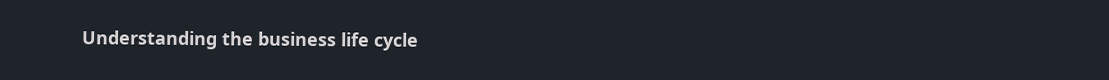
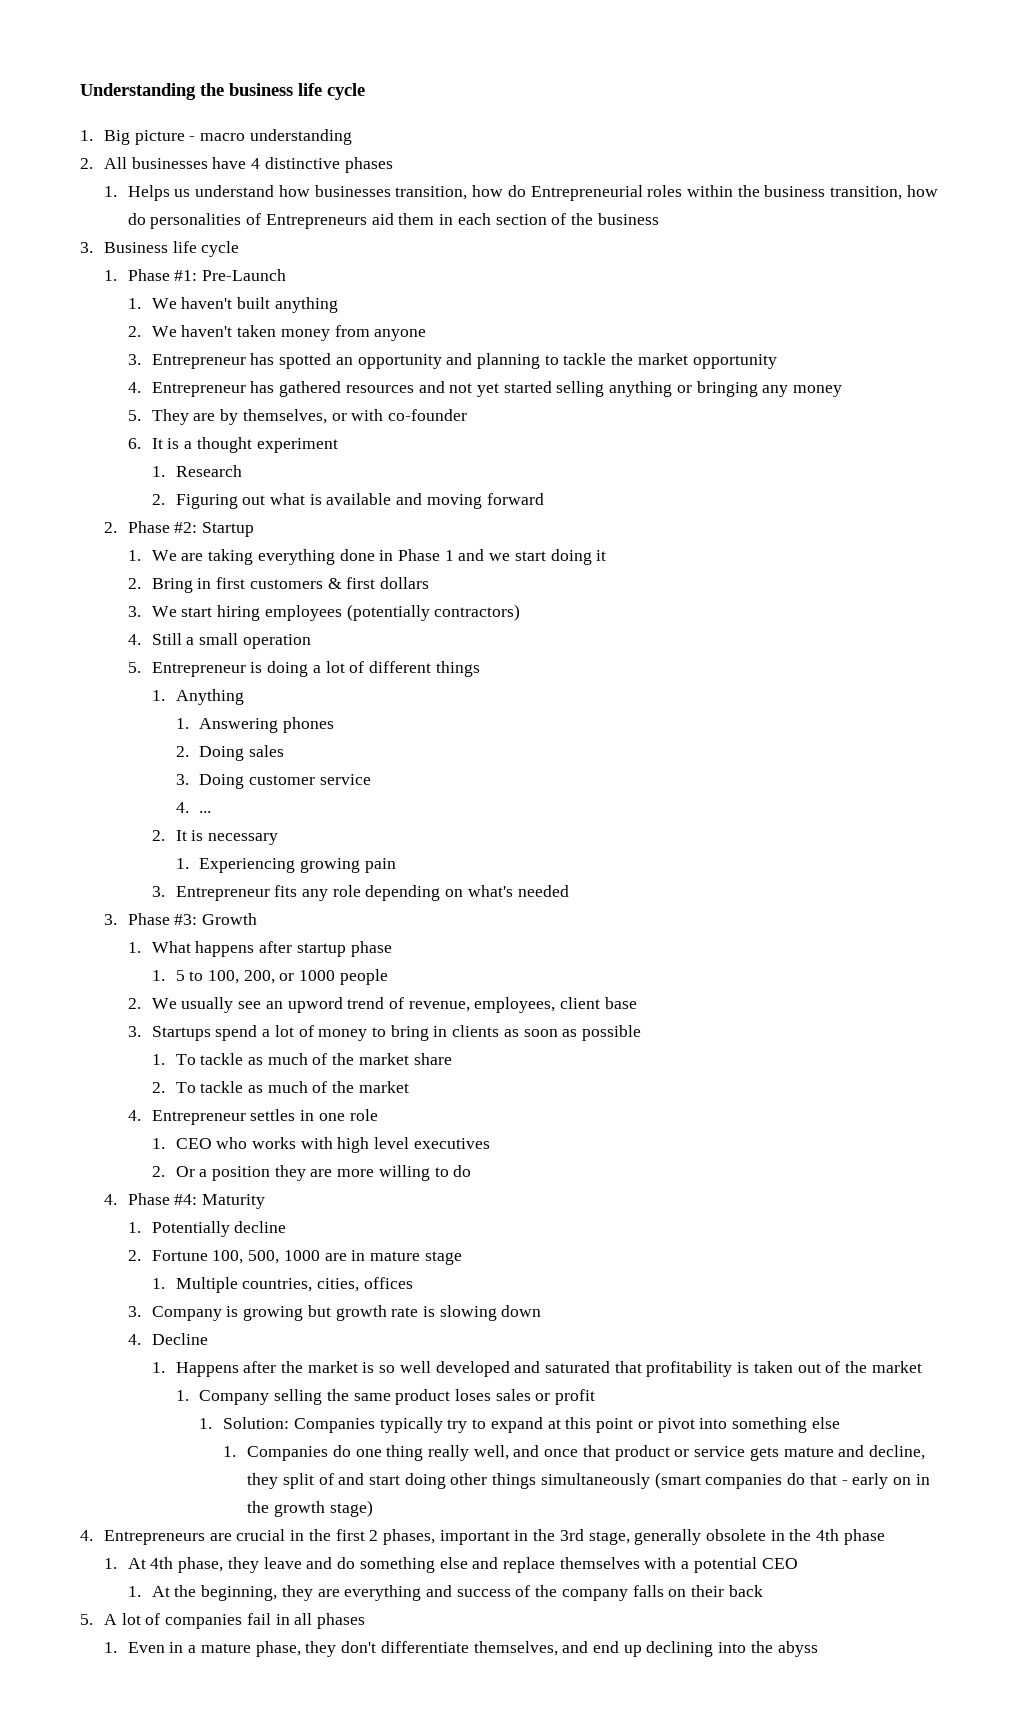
+ 1. Big picture - macro understanding
+ 2. All businesses have 4 distinctive phases
+ 1. Helps us understand how businesses transition, how do Entrepreneurial roles within the business transition, how do personalities of Entrepreneurs aid them in each section of the business
+ 3. Business life cycle
+ 1. Phase #1: Pre-Launch
+ 1. We haven't built anything
+ 2. We haven't taken money from anyone
+ 3. Entrepreneur has spotted an opportunity and planning to tackle the market opportunity
+ 4. Entrepreneur has gathered resources and not yet started selling anything or bringing any money
+ 5. They are by themselves, or with co-founder
+ 6. It is a thought experiment
+ 1. Research
+ 2. Figuring out what is available and moving forward
+ 2. Phase #2: Startup
+ 1. We are taking everything done in Phase 1 and we start doing it
+ 2. Bring in first customers & first dollars
+ 3. We start hiring employees (potentially contractors)
+ 4. Still a small operation
+ 5. Entrepreneur is doing a lot of different things
+ 1. Anything
+ 1. Answering phones
+ 2. Doing sales
+ 3. Doing customer service
+ 4. ...
+ 2. It is necessary
+ 1. Experiencing growing pain
+ 3. Entrepreneur fits any role depending on what's needed
+ 3. Phase #3: Growth
+ 1. What happens after startup phase
+ 1. 5 to 100, 200, or 1000 people
+ 2. We usually see an upword trend of revenue, employees, client base
+ 3. Startups spend a lot of money to bring in clients as soon as possible
+ 1. To tackle as much of the market share
+ 2. To tackle as much of the market
+ 4. Entrepreneur settles in one role
+ 1. CEO who works with high level executives
+ 2. Or a position they are more willing to do
+ 4. Phase #4: Maturity
+ 1. Potentially decline
+ 2. Fortune 100, 500, 1000 are in mature stage
+ 1. Multiple countries, cities, offices
+ 3. Company is growing but growth rate is slowing down
+ 4. Decline
+ 1. Happens after the market is so well developed and saturated that profitability is taken out of the market
+ 1. Company selling the same product loses sales or profit
+ 1. Solution: Companies typically try to expand at this point or pivot into something else
+ 1. Companies do one thing really well, and once that product or service gets mature and decline, they split of and start doing other things simultaneously (smart companies do that - early on in the growth stage)
+ 4. Entrepreneurs are crucial in the first 2 phases, important in the 3rd stage, generally obsolete in the 4th phase
+ 1. At 4th phase, they leave and do something else and replace themselves with a potential CEO
+ 1. At the beginning, they are everything and success of the company falls on their back
+ 5. A lot of companies fail in all phases
+ 1. Even in a mature phase, they don't differentiate themselves, and end up declining into the abyss

